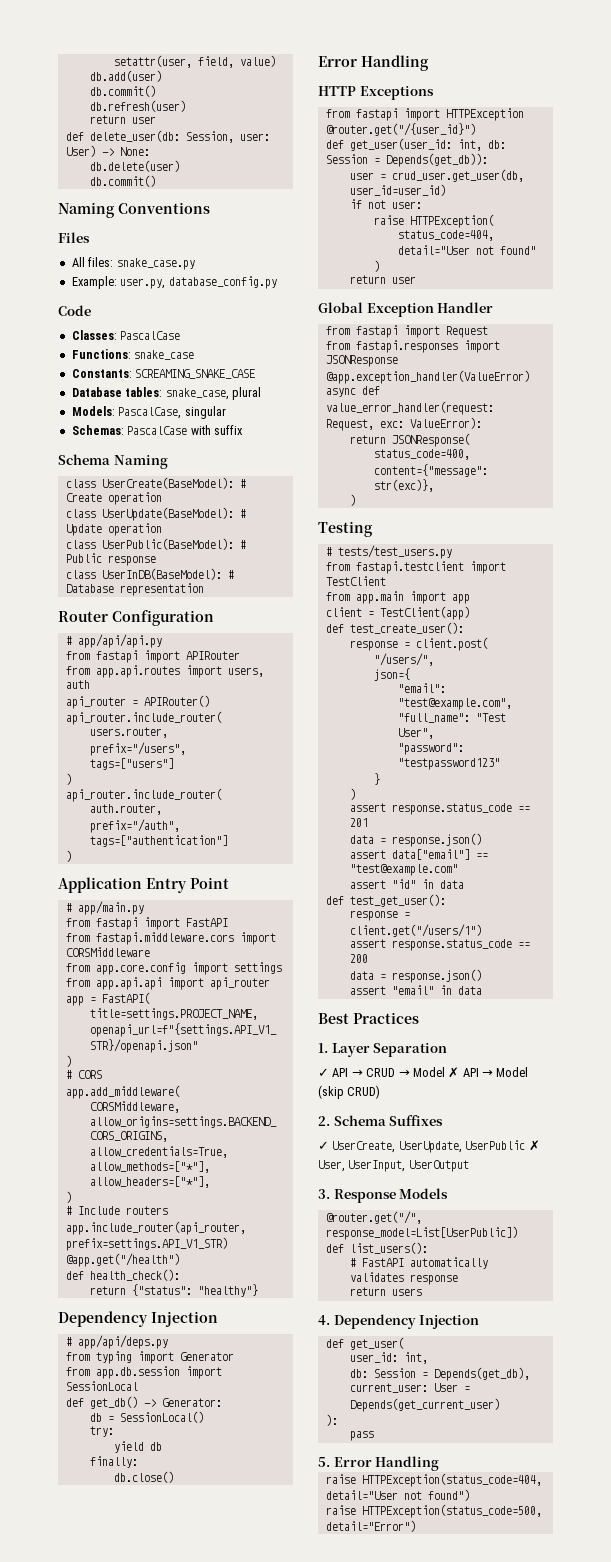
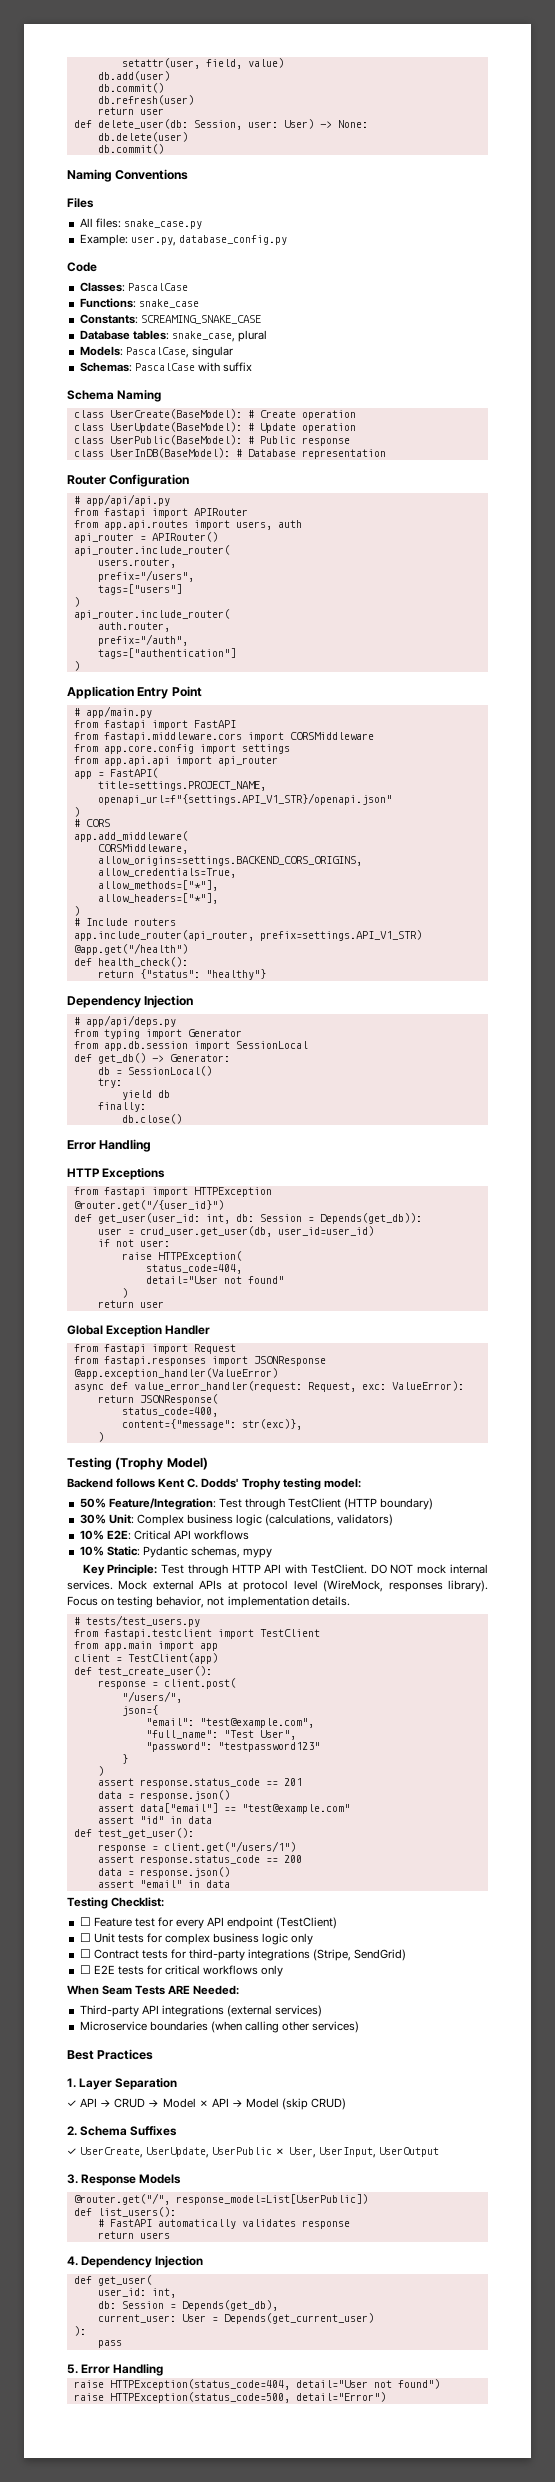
- Testing
+ Testing (Trophy Model)
+ Backend follows Kent C. Dodds' Trophy testing model:
+ 50% Feature/Integration: Test through TestClient (HTTP boundary)
+ 30% Unit: Complex business logic (calculations, validators)
+ 10% E2E: Critical API workflows
+ 10% Static: Pydantic schemas, mypy
+ Key Principle: Test through HTTP API with TestClient. DO NOT mock internal services. Mock external APIs at protocol level (WireMock, responses library). Focus on testing behavior, not implementation details.
+ Testing Checklist:
+ ☐ Feature test for every API endpoint (TestClient)
+ ☐ Unit tests for complex business logic only
+ ☐ Contract tests for third-party integrations (Stripe, SendGrid)
+ ☐ E2E tests for critical workflows only
+ When Seam Tests ARE Needed:
+ Third-party API integrations (external services)
+ Microservice boundaries (when calling other services)

